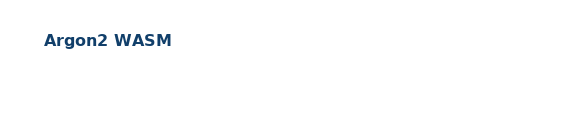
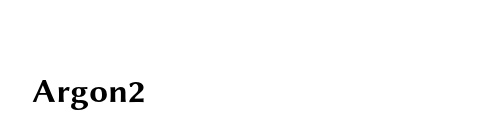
- Argon2 WASM
+ Argon2

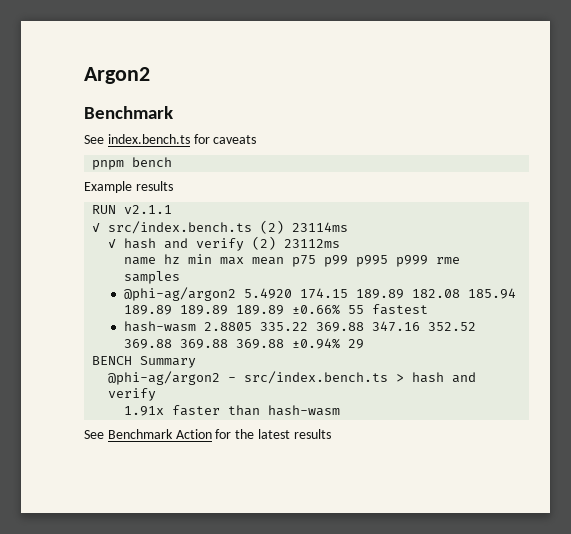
  Argon2
+ Benchmark
+ See index.bench.ts for caveats
+ pnpm bench
+ Example results
+ RUN v2.1.1
+ ✓ src/index.bench.ts (2) 23114ms
+ ✓ hash and verify (2) 23112ms
+ name hz min max mean p75 p99 p995 p999 rme samples
+ @phi-ag/argon2 5.4920 174.15 189.89 182.08 185.94 189.89 189.89 189.89 ±0.66% 55 fastest
+ hash-wasm 2.8805 335.22 369.88 347.16 352.52 369.88 369.88 369.88 ±0.94% 29
+ BENCH Summary
+ @phi-ag/argon2 - src/index.bench.ts > hash and verify
+ 1.91x faster than hash-wasm
+ See Benchmark Action for the latest results

